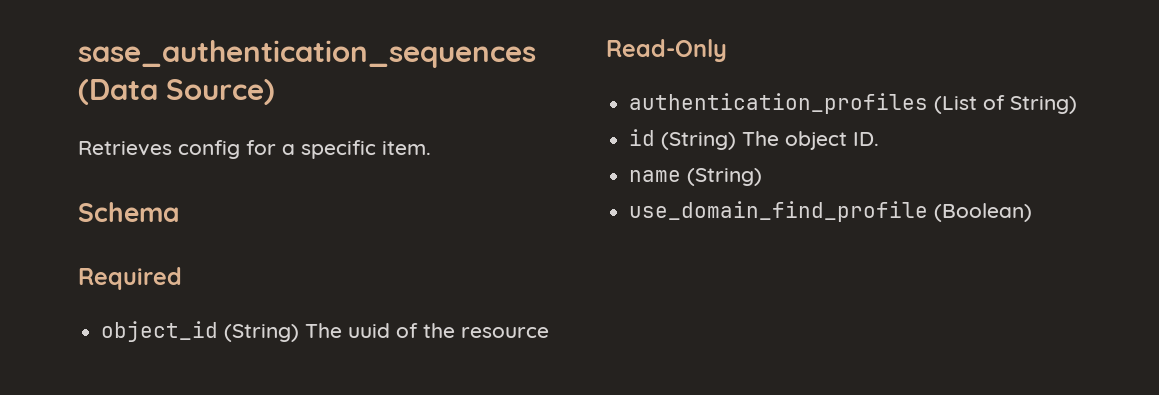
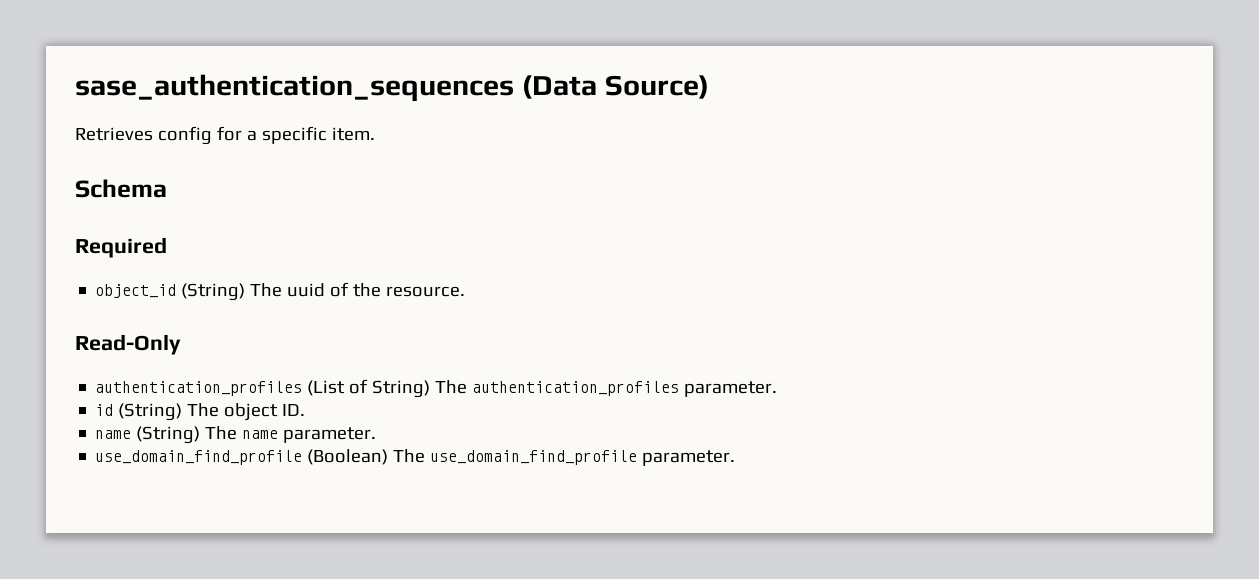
- object_id (String) The uuid of the resource
+ object_id (String) The uuid of the resource.
- authentication_profiles (List of String)
+ authentication_profiles (List of String) The authentication_profiles parameter.
- name (String)
+ name (String) The name parameter.
- use_domain_find_profile (Boolean)
+ use_domain_find_profile (Boolean) The use_domain_find_profile parameter.

